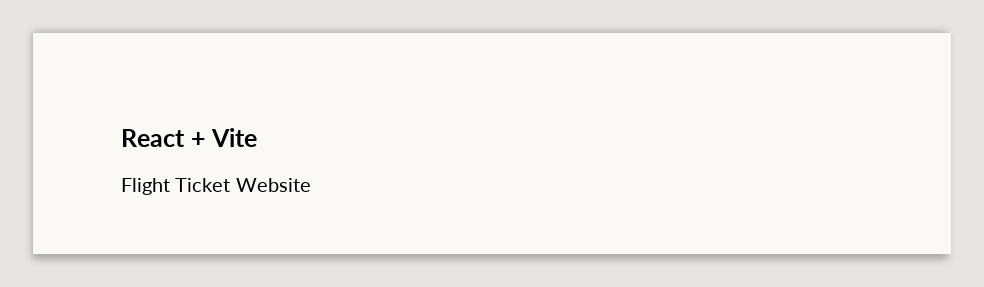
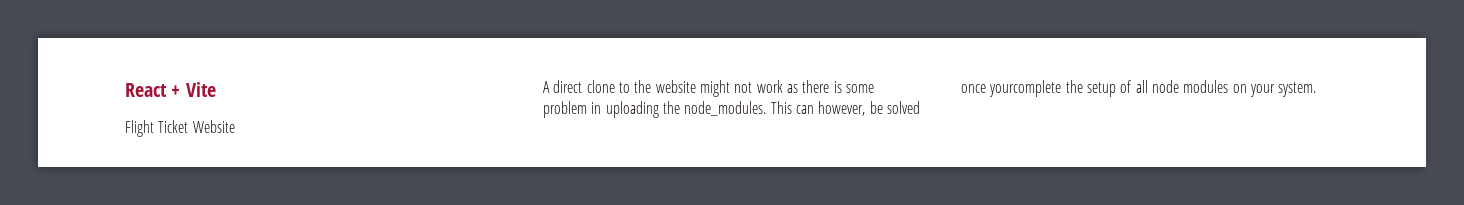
+ A direct clone to the website might not work as there is some problem in uploading the node_modules. This can however, be solved once yourcomplete the setup of all node modules on your system.

